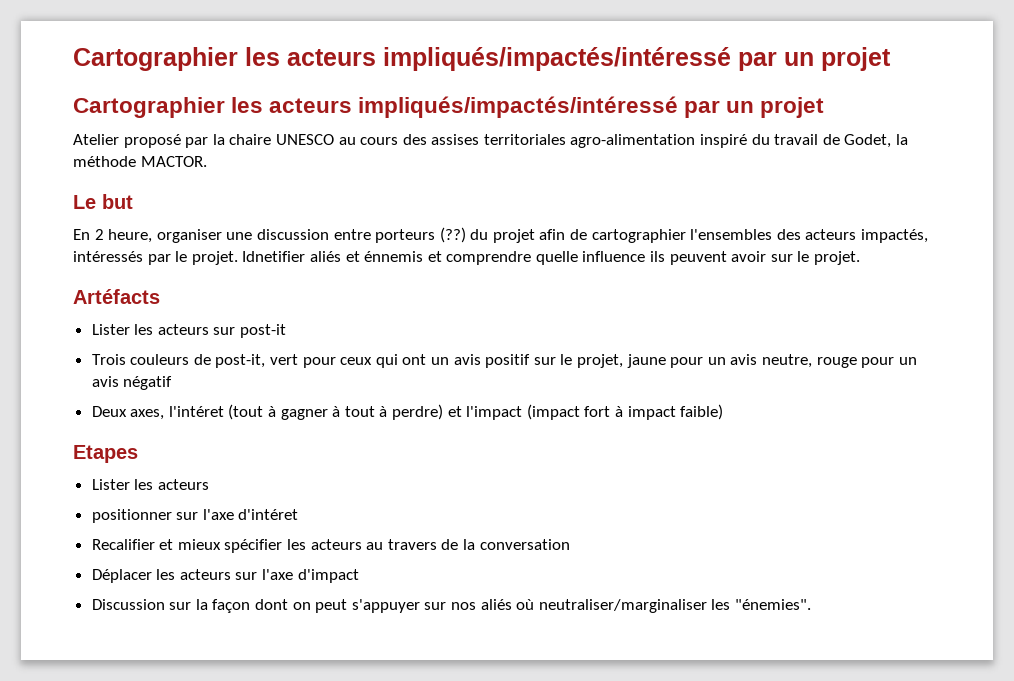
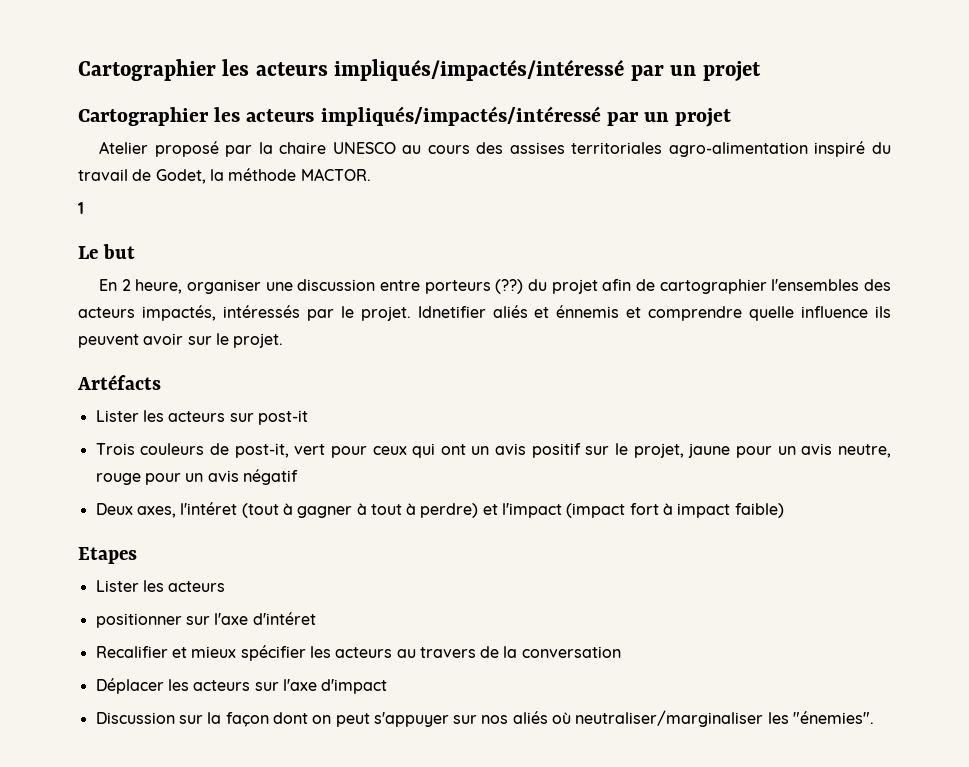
+ 1

